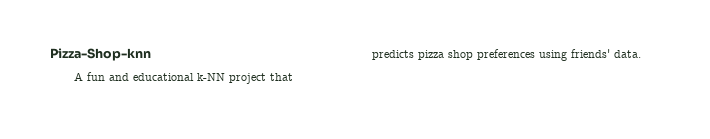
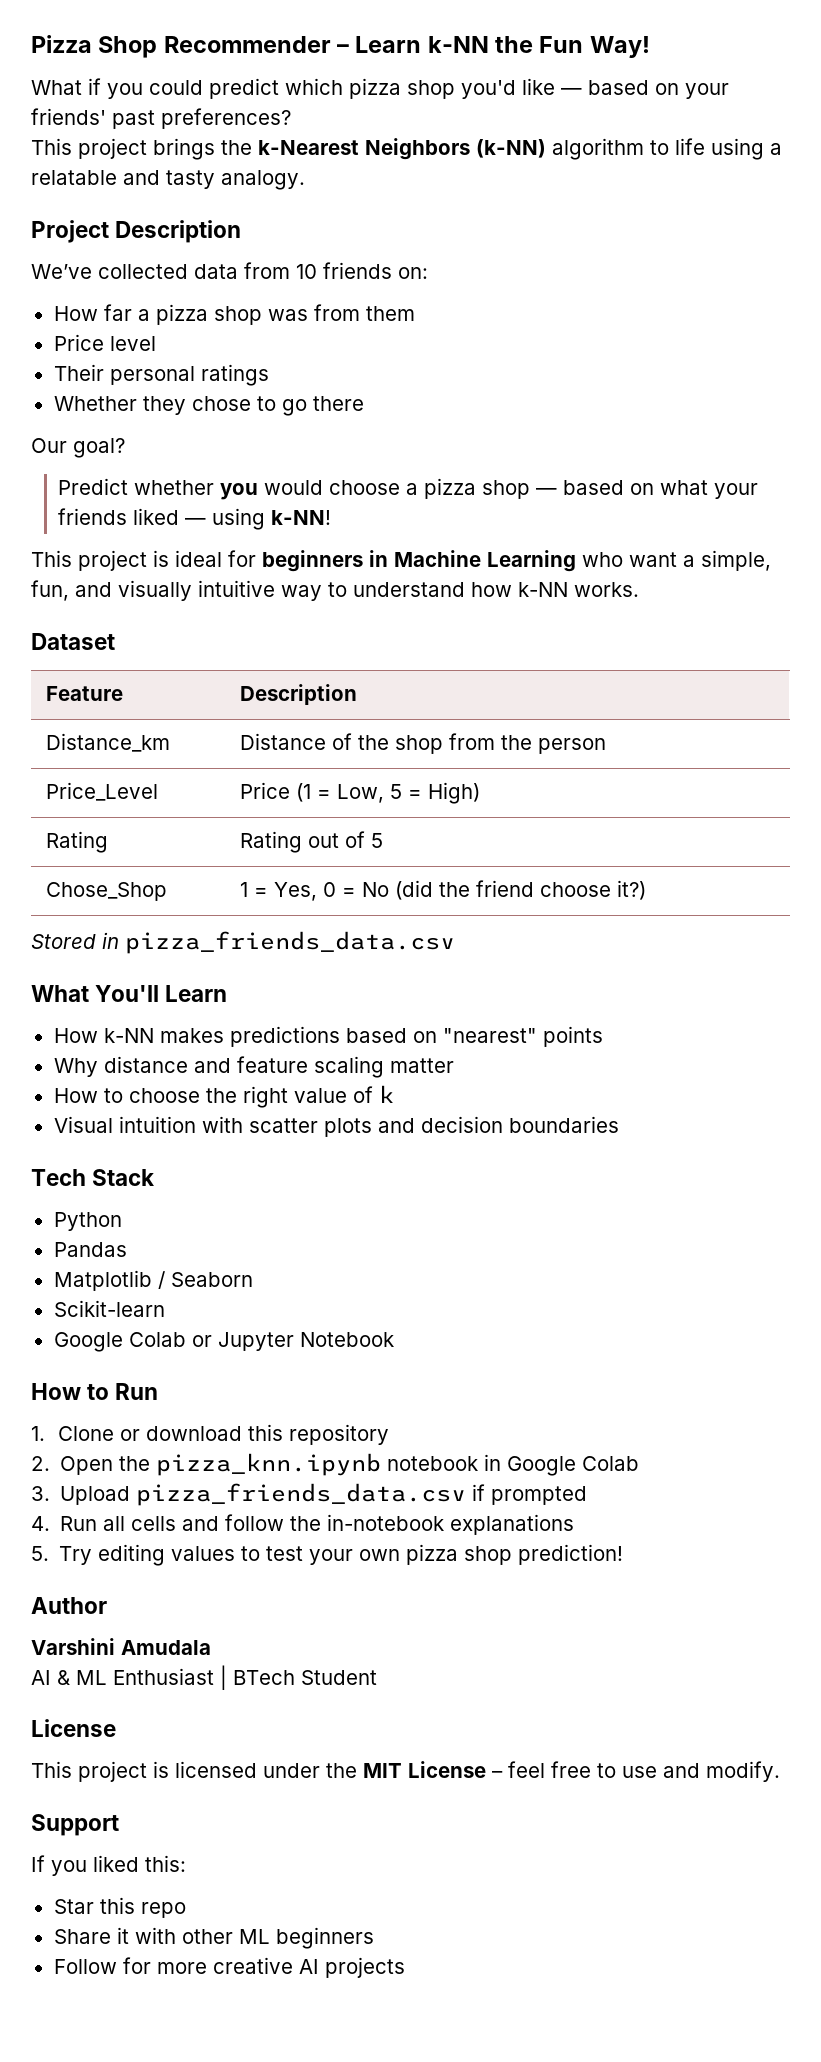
- Pizza-Shop-knn
- A fun and educational k-NN project that predicts pizza shop preferences using friends' data.
+ Pizza Shop Recommender – Learn k-NN the Fun Way!
+ What if you could predict which pizza shop you'd like — based on your friends' past preferences?
+ This project brings the k-Nearest Neighbors (k-NN) algorithm to life using a relatable and tasty analogy.
+ Project Description
+ We’ve collected data from 10 friends on:
+ How far a pizza shop was from them
+ Price level
+ Their personal ratings
+ Whether they chose to go there
+ Our goal?
+ Predict whether you would choose a pizza shop — based on what your friends liked — using k-NN!
+ This project is ideal for beginners in Machine Learning who want a simple, fun, and visually intuitive way to understand how k-NN works.
+ Dataset
+ Feature | Description
+ Distance_km | Distance of the shop from the person
+ Price_Level | Price (1 = Low, 5 = High)
+ Rating | Rating out of 5
+ Chose_Shop | 1 = Yes, 0 = No (did the friend choose it?)
+ Stored in pizza_friends_data.csv
+ What You'll Learn
+ How k-NN makes predictions based on "nearest" points
+ Why distance and feature scaling matter
+ How to choose the right value of k
+ Visual intuition with scatter plots and decision boundaries
+ Tech Stack
+ Python
+ Pandas
+ Matplotlib / Seaborn
+ Scikit-learn
+ Google Colab or Jupyter Notebook
+ How to Run
+ 1. Clone or download this repository
+ 2. Open the pizza_knn.ipynb notebook in Google Colab
+ 3. Upload pizza_friends_data.csv if prompted
+ 4. Run all cells and follow the in-notebook explanations
+ 5. Try editing values to test your own pizza shop prediction!
+ Author
+ Varshini Amudala
+ AI & ML Enthusiast | BTech Student
+ License
+ This project is licensed under the MIT License – feel free to use and modify.
+ Support
+ If you liked this:
+ Star this repo
+ Share it with other ML beginners
+ Follow for more creative AI projects

